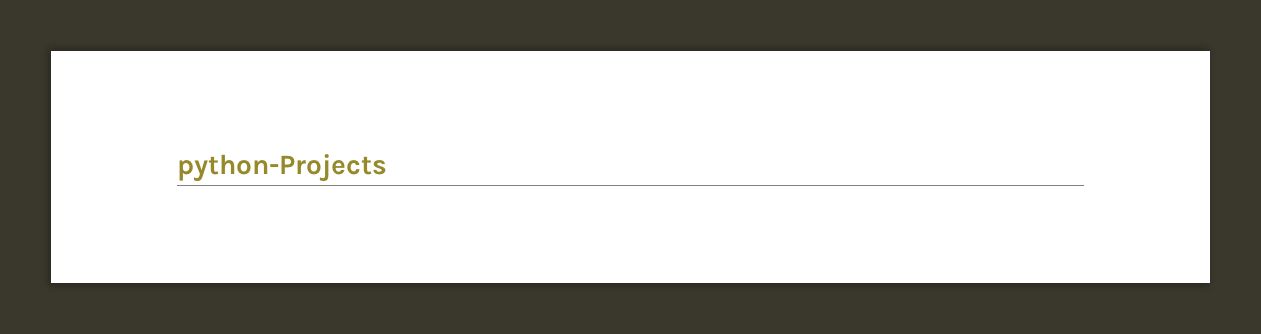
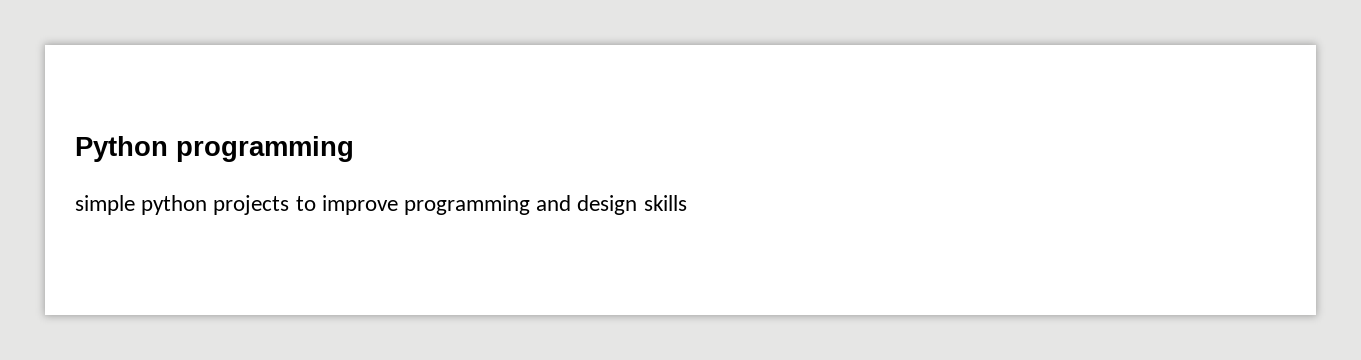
- python-Projects
+ Python programming
+ simple python projects to improve programming and design skills

